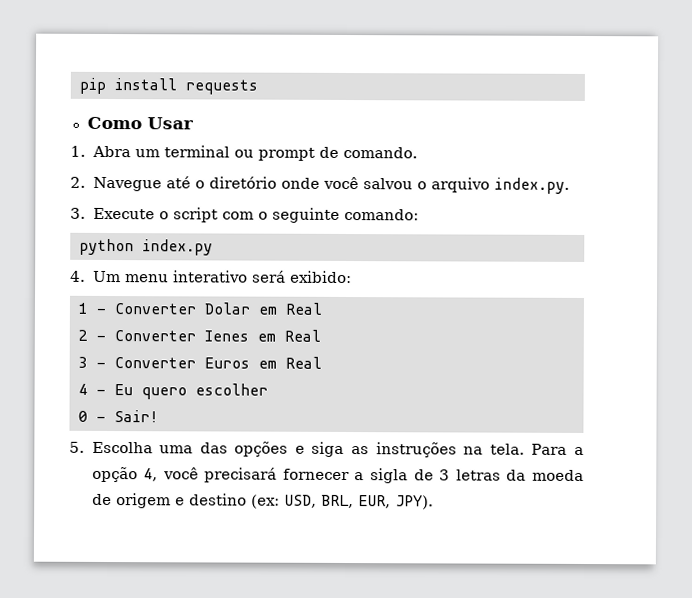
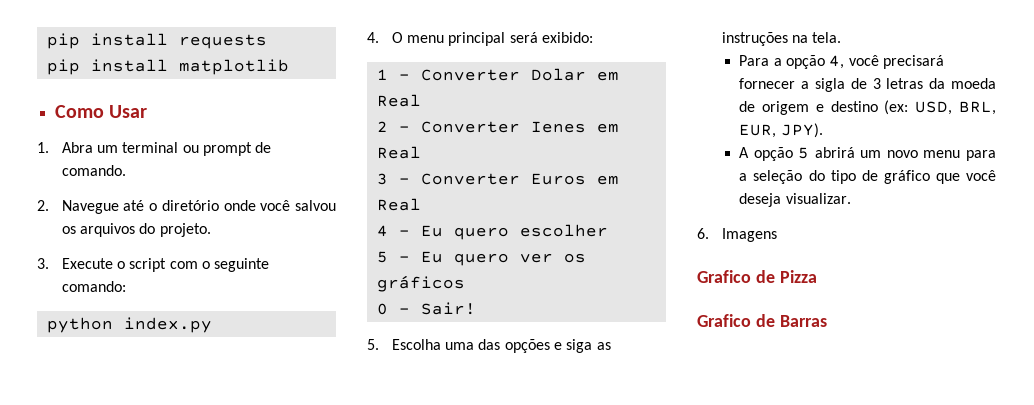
+ pip install matplotlib
- 2. Navegue até o diretório onde você salvou o arquivo index.py.
+ 2. Navegue até o diretório onde você salvou os arquivos do projeto.
- 4. Um menu interativo será exibido:
+ 4. O menu principal será exibido:
+ 5 - Eu quero ver os gráficos
- 5. Escolha uma das opções e siga as instruções na tela. Para a opção 4, você precisará fornecer a sigla de 3 letras da moeda de origem e destino (ex: USD, BRL, EUR, JPY).
+ 5. Escolha uma das opções e siga as instruções na tela.
+ Para a opção 4, você precisará fornecer a sigla de 3 letras da moeda de origem e destino (ex: USD, BRL, EUR, JPY).
+ A opção 5 abrirá um novo menu para a seleção do tipo de gráfico que você deseja visualizar.
+ 6. Imagens
+ Grafico de Pizza
+ Grafico de Barras

